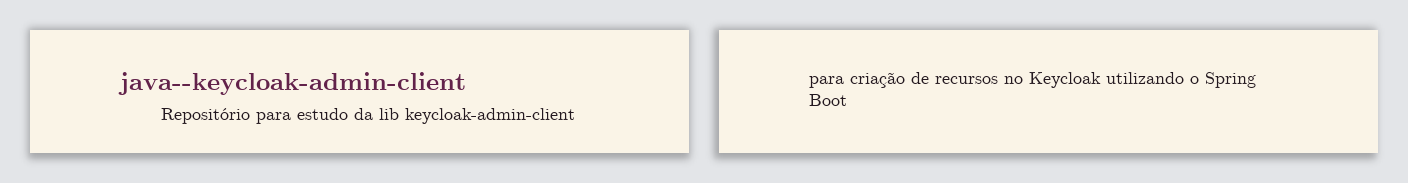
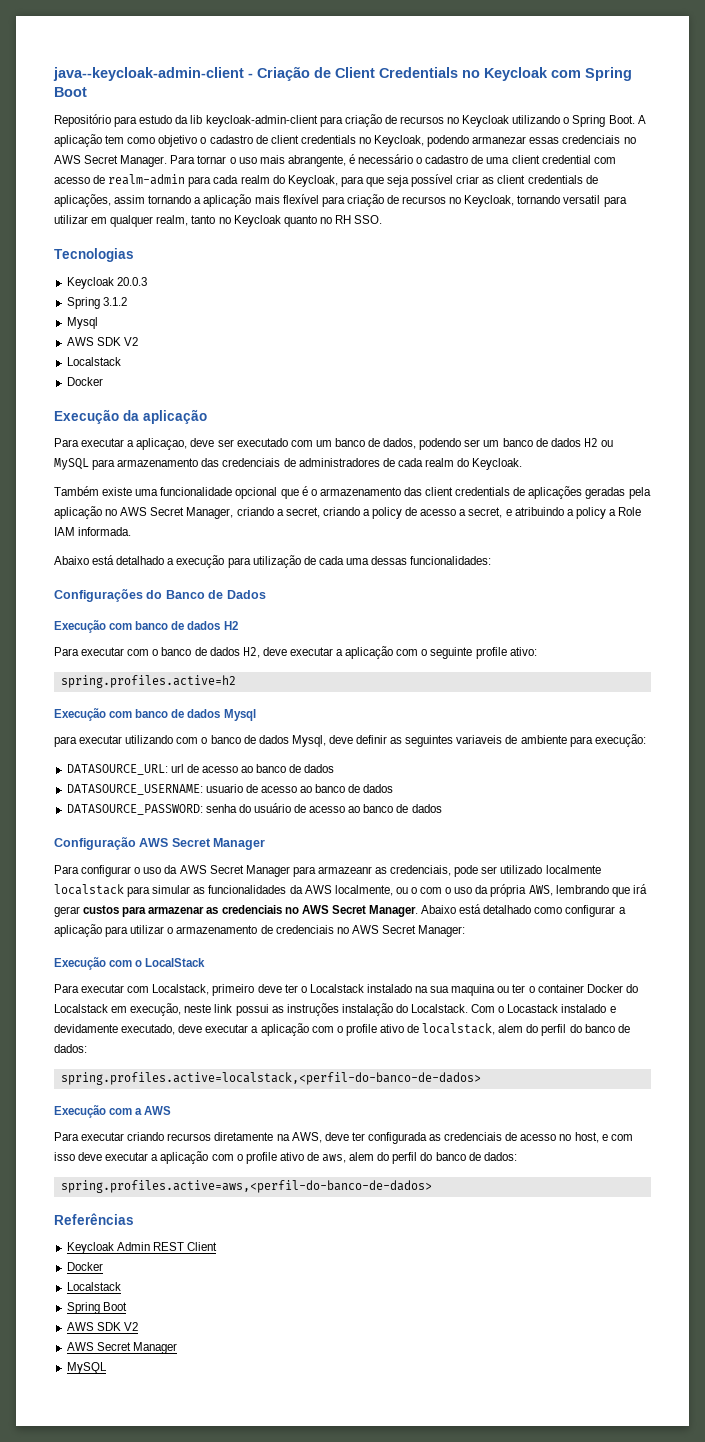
- java--keycloak-admin-client
+ java--keycloak-admin-client - Criação de Client Credentials no Keycloak com Spring Boot
- Repositório para estudo da lib keycloak-admin-client para criação de recursos no Keycloak utilizando o Spring Boot
+ Repositório para estudo da lib keycloak-admin-client para criação de recursos no Keycloak utilizando o Spring Boot. A aplicação tem como objetivo o cadastro de client credentials no Keycloak, podendo armanezar essas credenciais no AWS Secret Manager. Para tornar o uso mais abrangente, é necessário o cadastro de uma client credential com acesso de realm-admin para cada realm do Keycloak, para que seja possível criar as client credentials de aplicações, assim tornando a aplicação mais flexível para criação de recursos no Keycloak, tornando versatil para utilizar em qualquer realm, tanto no Keycloak quanto no RH SSO.
+ Tecnologias
+ Keycloak 20.0.3
+ Spring 3.1.2
+ Mysql
+ AWS SDK V2
+ Localstack
+ Docker
+ Execução da aplicação
+ Para executar a aplicaçao, deve ser executado com um banco de dados, podendo ser um banco de dados H2 ou MySQL para armazenamento das credenciais de administradores de cada realm do Keycloak.
+ Também existe uma funcionalidade opcional que é o armazenamento das client credentials de aplicações geradas pela aplicação no AWS Secret Manager, criando a secret, criando a policy de acesso a secret, e atribuindo a policy a Role IAM informada.
+ Abaixo está detalhado a execução para utilização de cada uma dessas funcionalidades:
+ Configurações do Banco de Dados
+ Execução com banco de dados H2
+ Para executar com o banco de dados H2, deve executar a aplicação com o seguinte profile ativo:
+ spring.profiles.active=h2
+ Execução com banco de dados Mysql
+ para executar utilizando com o banco de dados Mysql, deve definir as seguintes variaveis de ambiente para execução:
+ DATASOURCE_URL: url de acesso ao banco de dados
+ DATASOURCE_USERNAME: usuario de acesso ao banco de dados
+ DATASOURCE_PASSWORD: senha do usuário de acesso ao banco de dados
+ Configuração AWS Secret Manager
+ Para configurar o uso da AWS Secret Manager para armazeanr as credenciais, pode ser utilizado localmente localstack para simular as funcionalidades da AWS localmente, ou o com o uso da própria AWS, lembrando que irá gerar custos para armazenar as credenciais no AWS Secret Manager. Abaixo está detalhado como configurar a aplicação para utilizar o armazenamento de credenciais no AWS Secret Manager:
+ Execução com o LocalStack
+ Para executar com Localstack, primeiro deve ter o Localstack instalado na sua maquina ou ter o container Docker do Localstack em execução, neste link possui as instruções instalação do Localstack. Com o Locastack instalado e devidamente executado, deve executar a aplicação com o profile ativo de localstack, alem do perfil do banco de dados:
+ spring.profiles.active=localstack,<perfil-do-banco-de-dados>
+ Execução com a AWS
+ Para executar criando recursos diretamente na AWS, deve ter configurada as credenciais de acesso no host, e com isso deve executar a aplicação com o profile ativo de aws, alem do perfil do banco de dados:
+ spring.profiles.active=aws,<perfil-do-banco-de-dados>
+ Referências
+ Keycloak Admin REST Client
+ Docker
+ Localstack
+ Spring Boot
+ AWS SDK V2
+ AWS Secret Manager
+ MySQL

